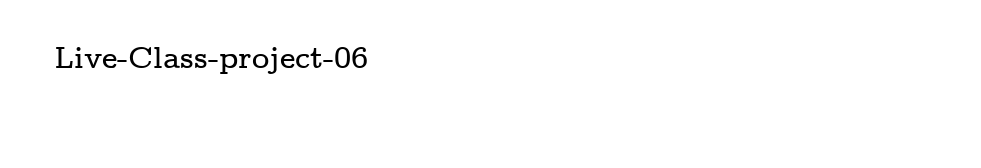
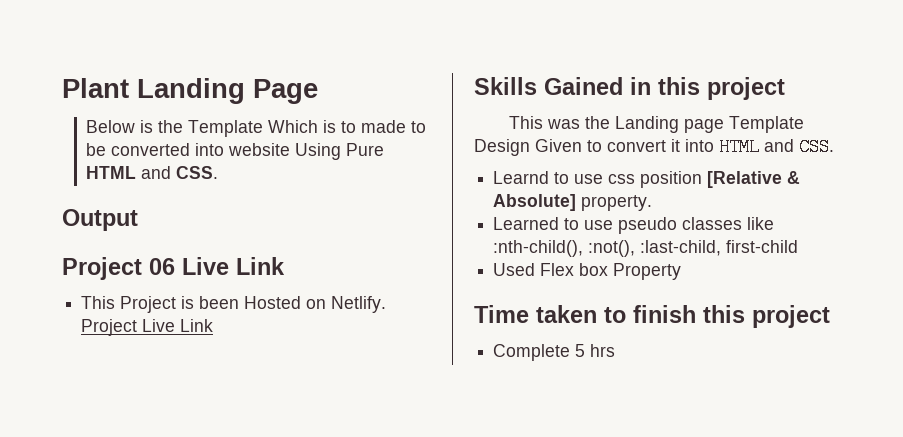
- Live-Class-project-06
+ Plant Landing Page
+ Below is the Template Which is to made to be converted into website Using Pure HTML and CSS.
+ Output
+ Project 06 Live Link
+ This Project is been Hosted on Netlify. Project Live Link
+ Skills Gained in this project
+ This was the Landing page Template Design Given to convert it into HTML and CSS.
+ Learnd to use css position [Relative & Absolute] property.
+ Learned to use pseudo classes like :nth-child(), :not(), :last-child, first-child
+ Used Flex box Property
+ Time taken to finish this project
+ Complete 5 hrs

